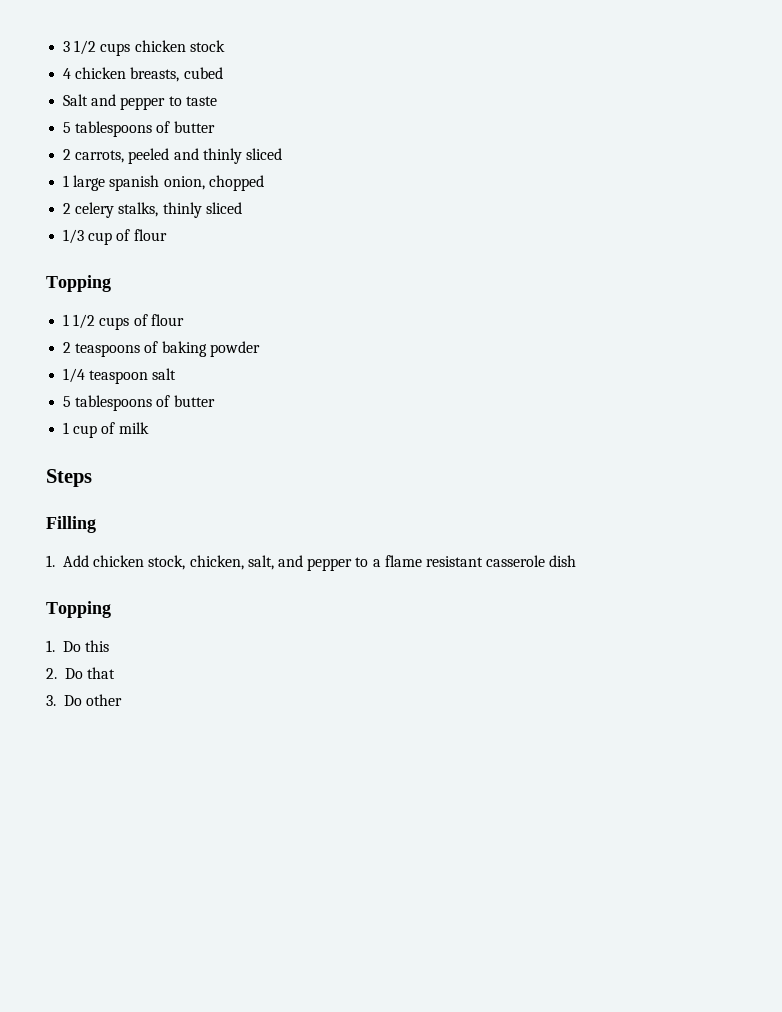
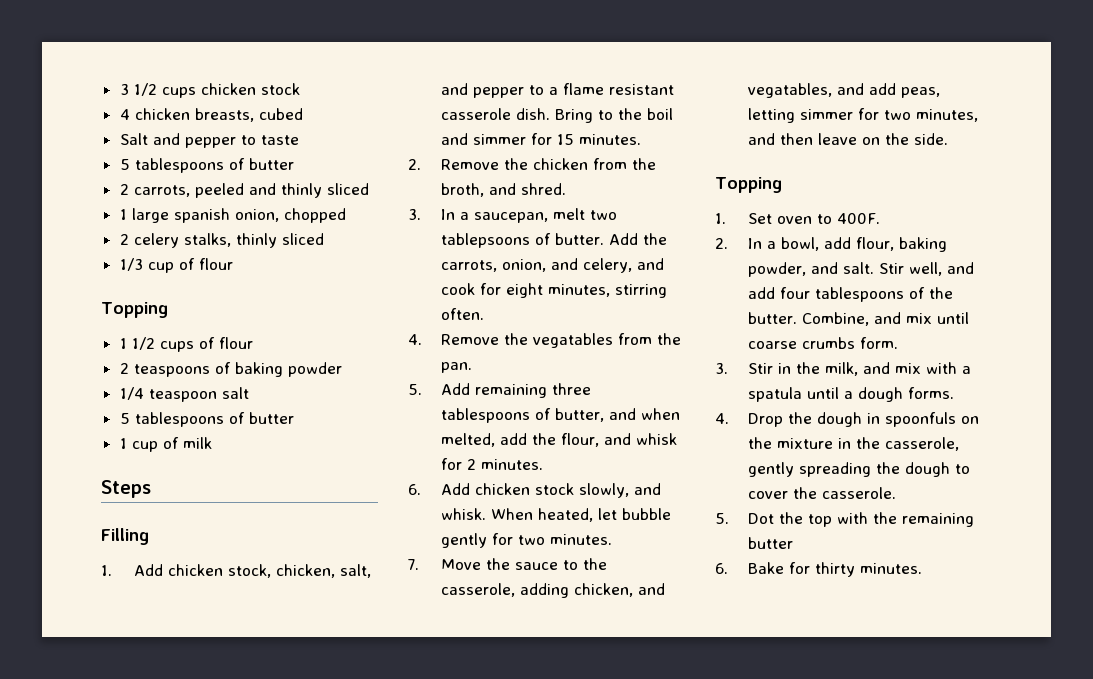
- 1. Add chicken stock, chicken, salt, and pepper to a flame resistant casserole dish
+ 1. Add chicken stock, chicken, salt, and pepper to a flame resistant casserole dish. Bring to the boil and simmer for 15 minutes.
+ 2. Remove the chicken from the broth, and shred.
+ 3. In a saucepan, melt two tablepsoons of butter. Add the carrots, onion, and celery, and cook for eight minutes, stirring often.
+ 4. Remove the vegatables from the pan.
+ 5. Add remaining three tablespoons of butter, and when melted, add the flour, and whisk for 2 minutes.
+ 6. Add chicken stock slowly, and whisk. When heated, let bubble gently for two minutes.
+ 7. Move the sauce to the casserole, adding chicken, and vegatables, and add peas, letting simmer for two minutes, and then leave on the side.
  Topping
- 1. Do this
- 2. Do that
- 3. Do other
+ 1. Set oven to 400F.
+ 2. In a bowl, add flour, baking powder, and salt. Stir well, and add four tablespoons of the butter. Combine, and mix until coarse crumbs form.
+ 3. Stir in the milk, and mix with a spatula until a dough forms.
+ 4. Drop the dough in spoonfuls on the mixture in the casserole, gently spreading the dough to cover the casserole.
+ 5. Dot the top with the remaining butter
+ 6. Bake for thirty minutes.

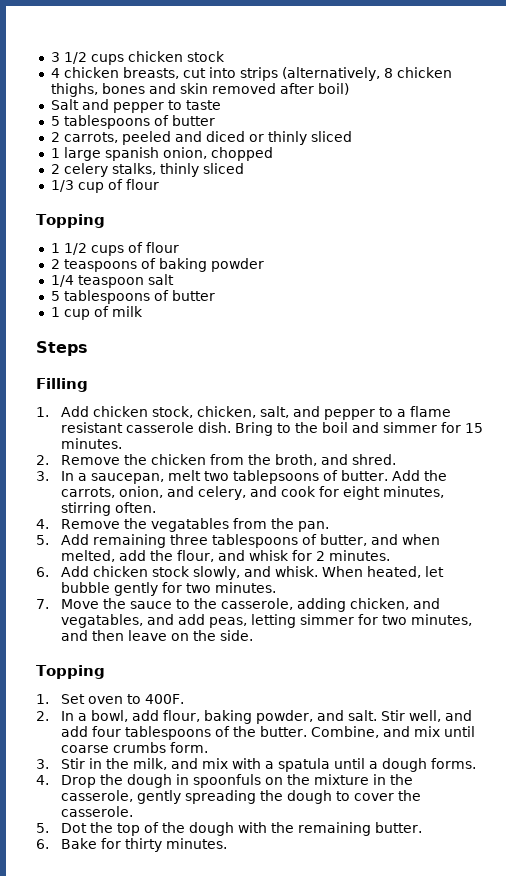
- 4 chicken breasts, cubed
+ 4 chicken breasts, cut into strips (alternatively, 8 chicken thighs, bones and skin removed after boil)
- 2 carrots, peeled and thinly sliced
+ 2 carrots, peeled and diced or thinly sliced
- 5. Dot the top with the remaining butter
+ 5. Dot the top of the dough with the remaining butter.

